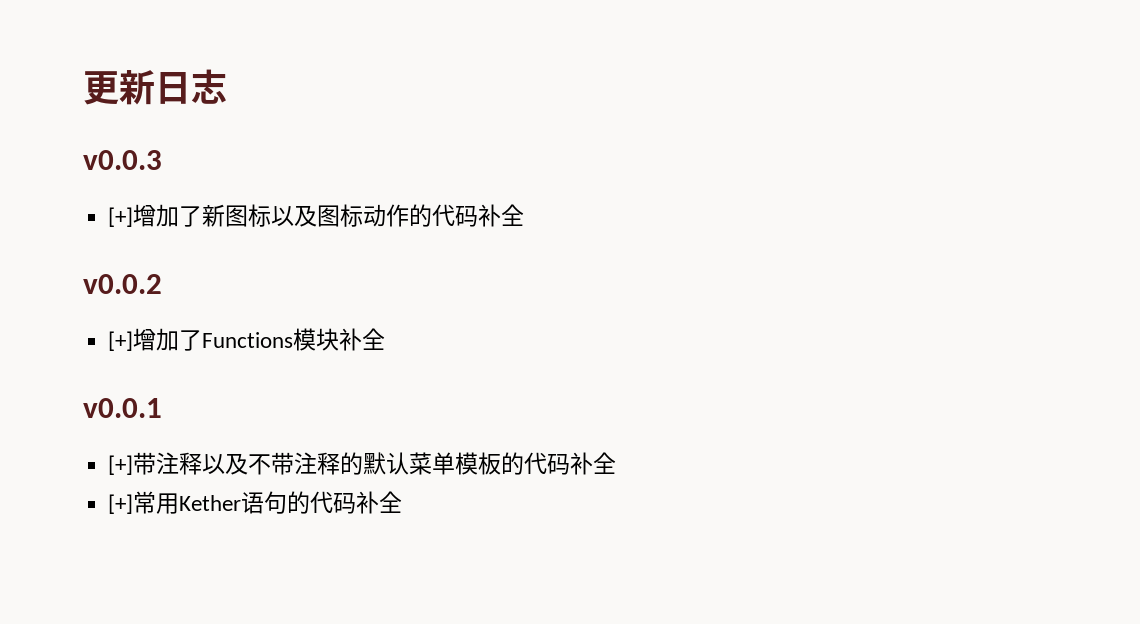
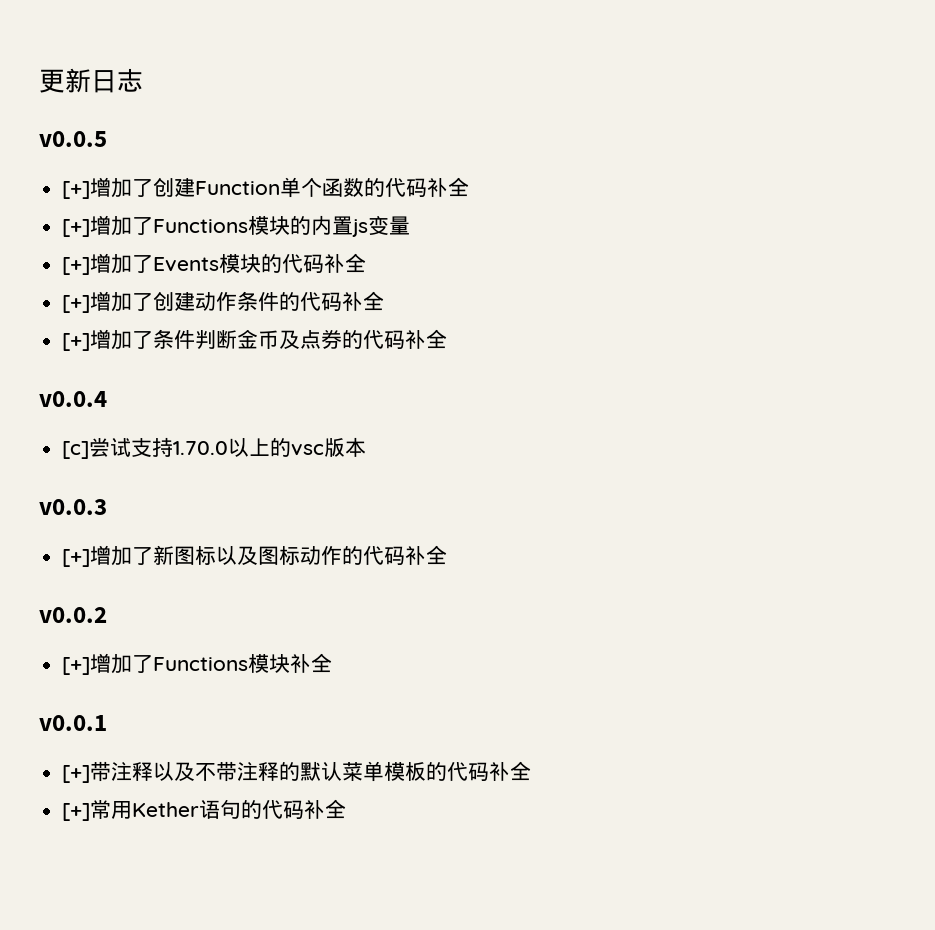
+ v0.0.5
+ [+]增加了创建Function单个函数的代码补全
+ [+]增加了Functions模块的内置js变量
+ [+]增加了Events模块的代码补全
+ [+]增加了创建动作条件的代码补全
+ [+]增加了条件判断金币及点券的代码补全
+ v0.0.4
+ [c]尝试支持1.70.0以上的vsc版本

